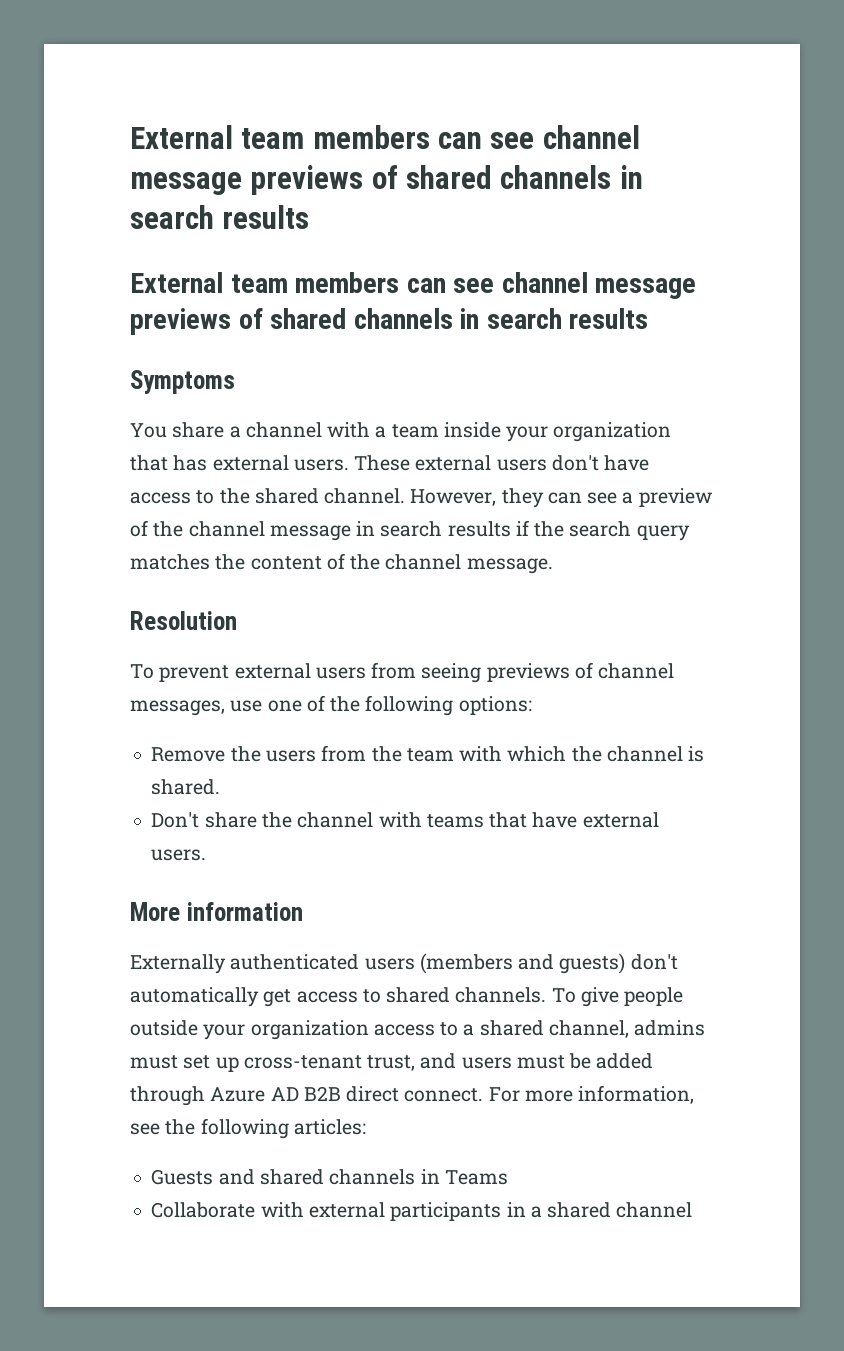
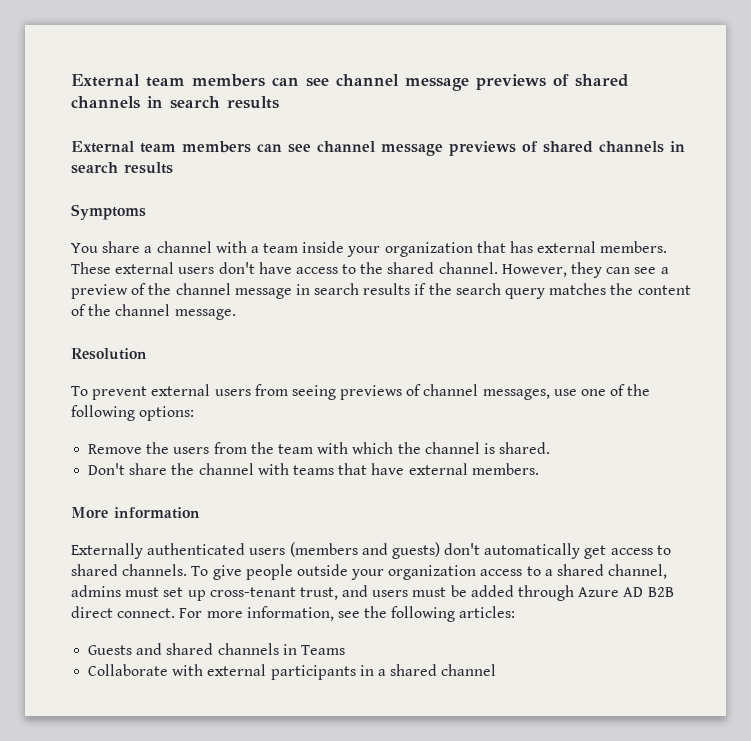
- You share a channel with a team inside your organization that has external users.
+ You share a channel with a team inside your organization that has external members.
- Don't share the channel with teams that have external users.
+ Don't share the channel with teams that have external members.

